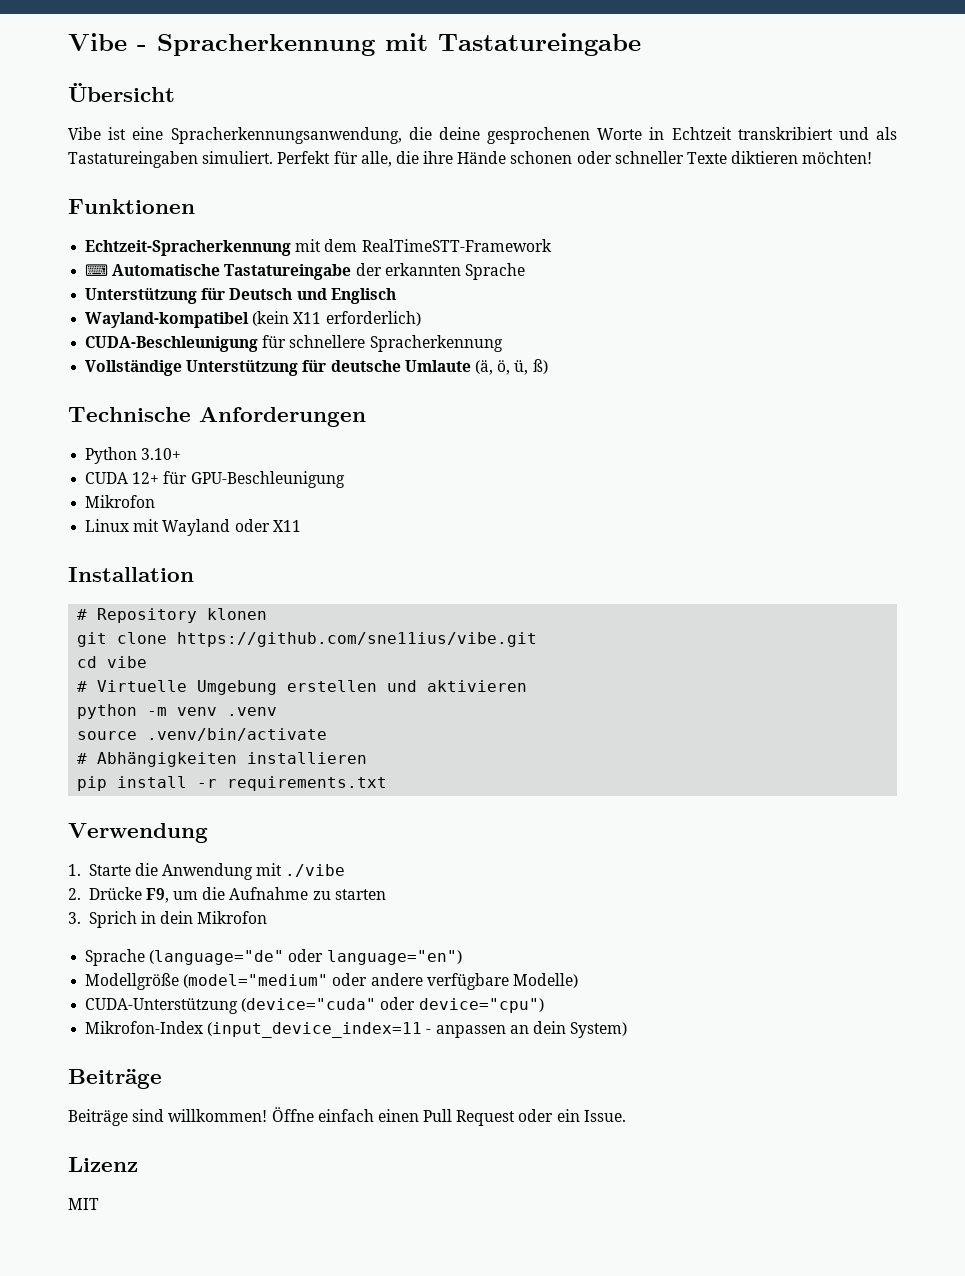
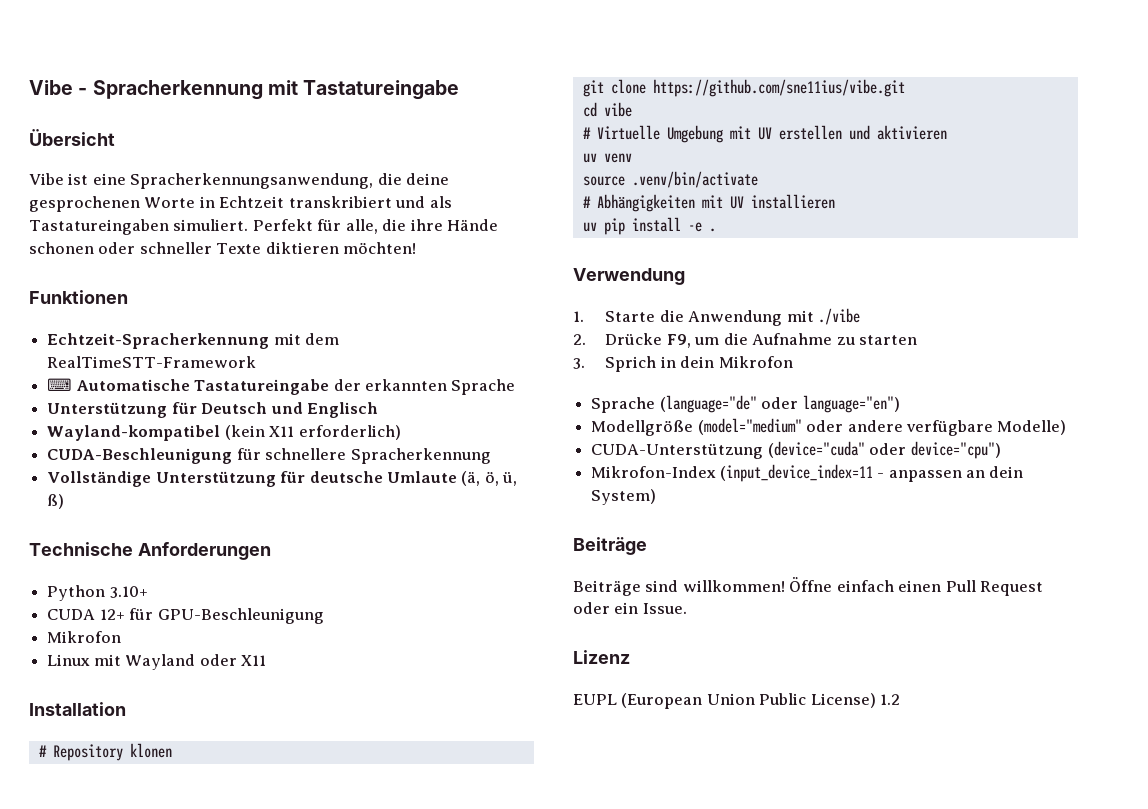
- # Virtuelle Umgebung erstellen und aktivieren
+ # Virtuelle Umgebung mit UV erstellen und aktivieren
- python -m venv .venv
+ uv venv
- # Abhängigkeiten installieren
+ # Abhängigkeiten mit UV installieren
- pip install -r requirements.txt
+ uv pip install -e .
- MIT
+ EUPL (European Union Public License) 1.2

